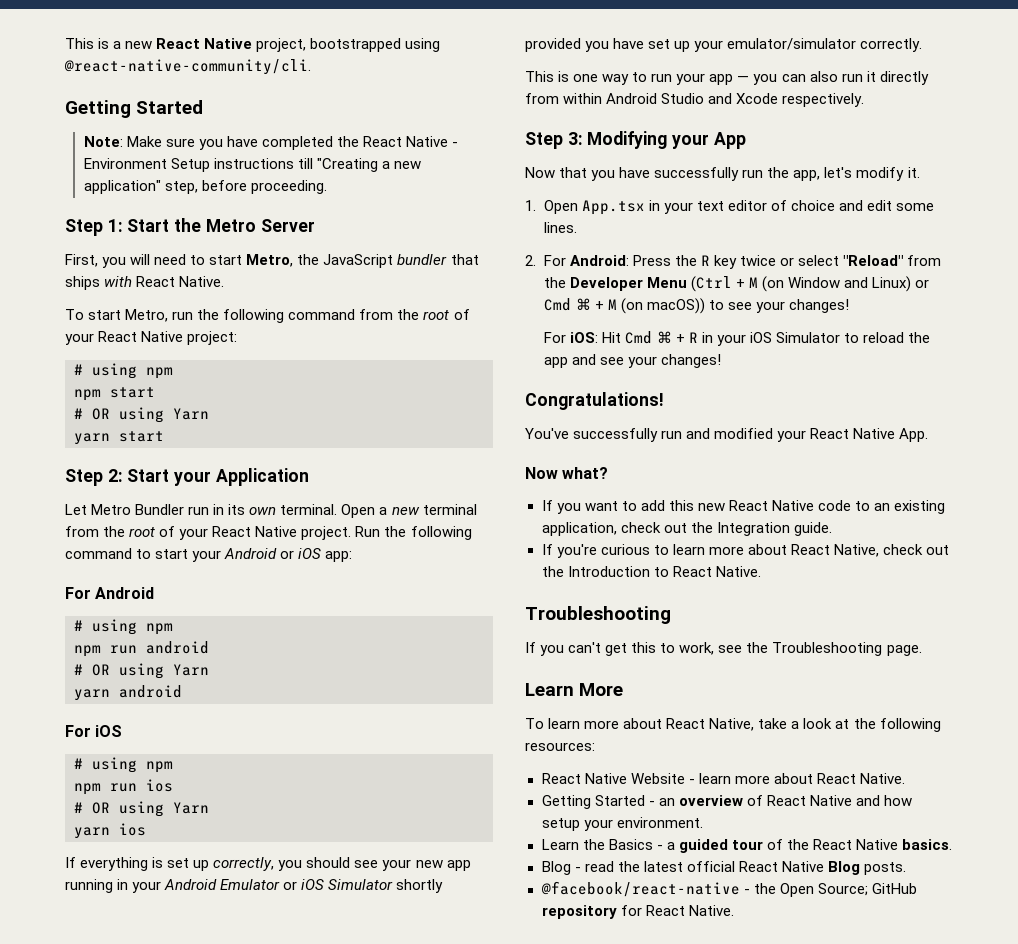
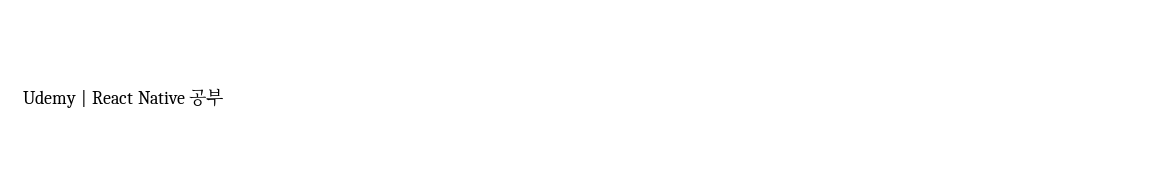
- This is a new React Native project, bootstrapped using @react-native-community/cli.
- Getting Started
- Note: Make sure you have completed the React Native - Environment Setup instructions till "Creating a new application" step, before proceeding.
- Step 1: Start the Metro Server
- First, you will need to start Metro, the JavaScript bundler that ships with React Native.
- To start Metro, run the following command from the root of your React Native project:
- # using npm
- npm start
- # OR using Yarn
- yarn start
- Step 2: Start your Application
- Let Metro Bundler run in its own terminal. Open a new terminal from the root of your React Native project. Run the following command to start your Android or iOS app:
- For Android
- # using npm
- npm run android
- # OR using Yarn
- yarn android
- For iOS
- # using npm
- npm run ios
- # OR using Yarn
- yarn ios
- If everything is set up correctly, you should see your new app running in your Android Emulator or iOS Simulator shortly provided you have set up your emulator/simulator correctly.
- This is one way to run your app — you can also run it directly from within Android Studio and Xcode respectively.
- Step 3: Modifying your App
- Now that you have successfully run the app, let's modify it.
- 1. Open App.tsx in your text editor of choice and edit some lines.
- 2. For Android: Press the R key twice or select "Reload" from the Developer Menu (Ctrl + M (on Window and Linux) or Cmd ⌘ + M (on macOS)) to see your changes!
- For iOS: Hit Cmd ⌘ + R in your iOS Simulator to reload the app and see your changes!
- Congratulations!
- You've successfully run and modified your React Native App.
- Now what?
- If you want to add this new React Native code to an existing application, check out the Integration guide.
- If you're curious to learn more about React Native, check out the Introduction to React Native.
- Troubleshooting
- If you can't get this to work, see the Troubleshooting page.
- Learn More
- To learn more about React Native, take a look at the following resources:
- React Native Website - learn more about React Native.
- Getting Started - an overview of React Native and how setup your environment.
- Learn the Basics - a guided tour of the React Native basics.
- Blog - read the latest official React Native Blog posts.
- @facebook/react-native - the Open Source; GitHub repository for React Native.
+ Udemy | React Native 공부

